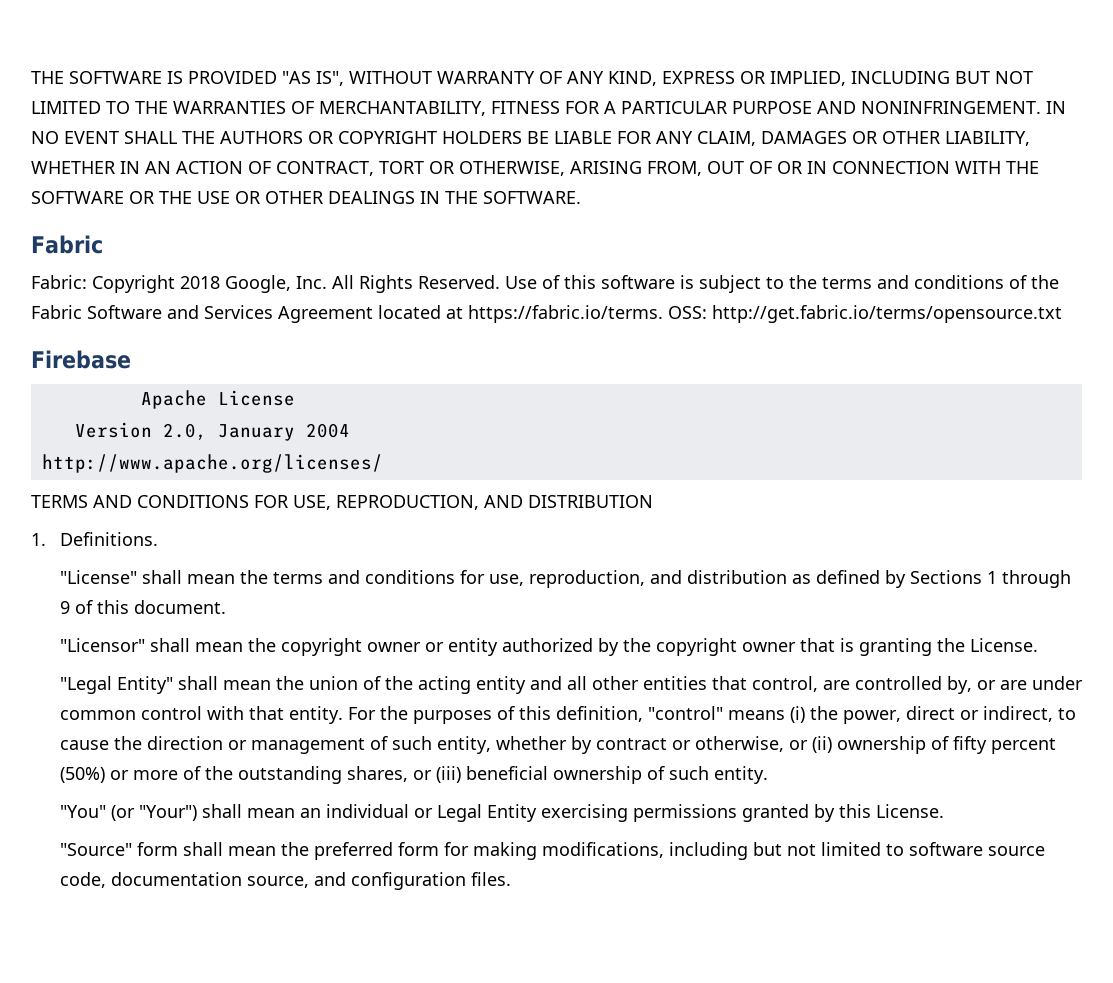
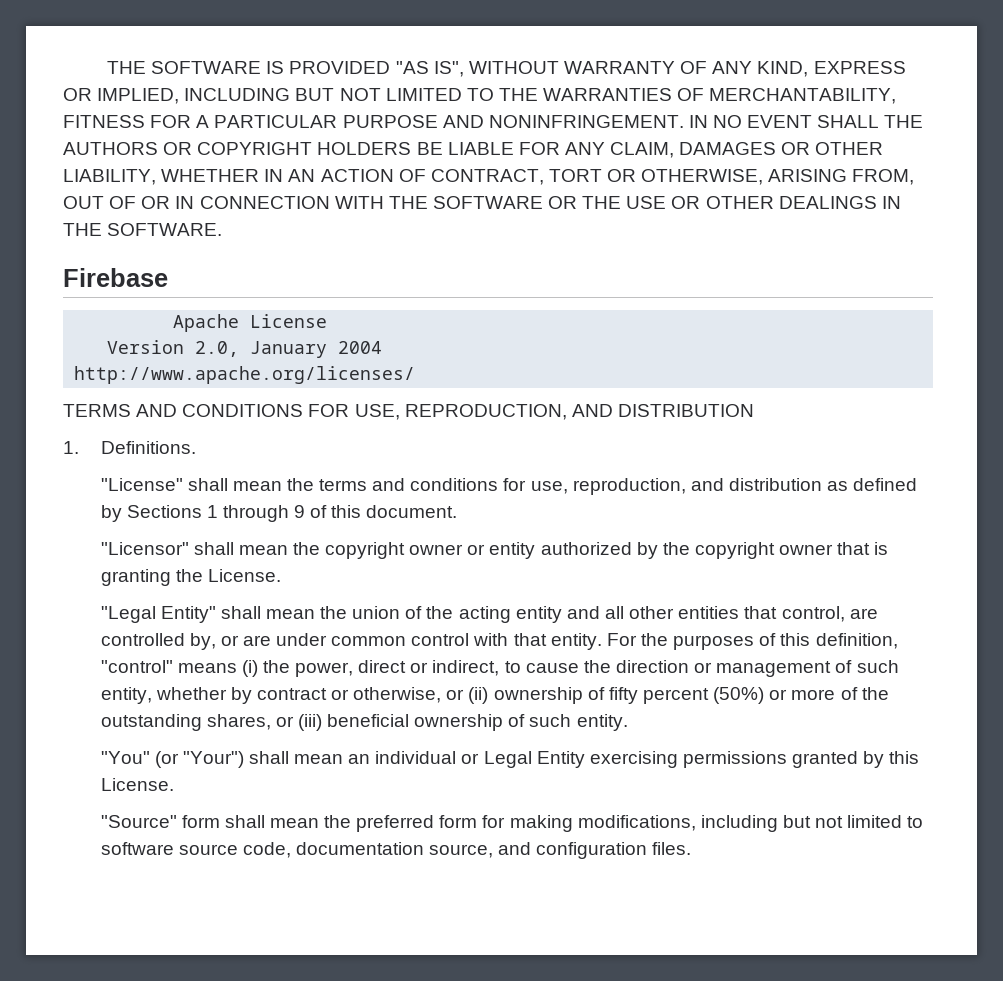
  IN NO EVENT SHALL THE AUTHORS OR COPYRIGHT HOLDERS BE LIABLE FOR ANY CLAIM, DAMAGES OR OTHER LIABILITY, WHETHER IN AN ACTION OF CONTRACT, TORT OR OTHERWISE, ARISING FROM, OUT OF OR IN CONNECTION WITH THE SOFTWARE OR THE USE OR OTHER DEALINGS IN THE SOFTWARE.
- Fabric
- Fabric: Copyright 2018 Google, Inc. All Rights Reserved. Use of this software is subject to the terms and conditions of the Fabric Software and Services Agreement located at https://fabric.io/terms. OSS: http://get.fabric.io/terms/opensource.txt

